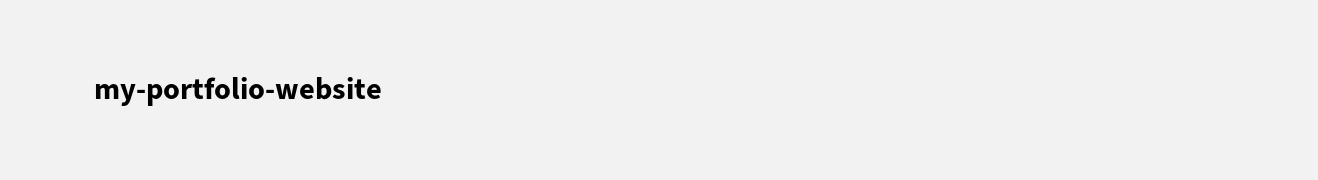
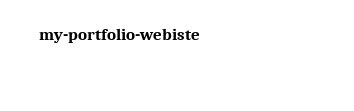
- my-portfolio-website
+ my-portfolio-webiste

